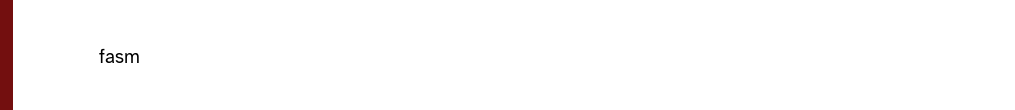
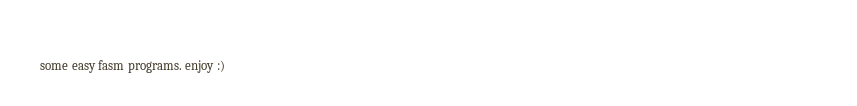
- fasm
+ some easy fasm programs. enjoy :)

